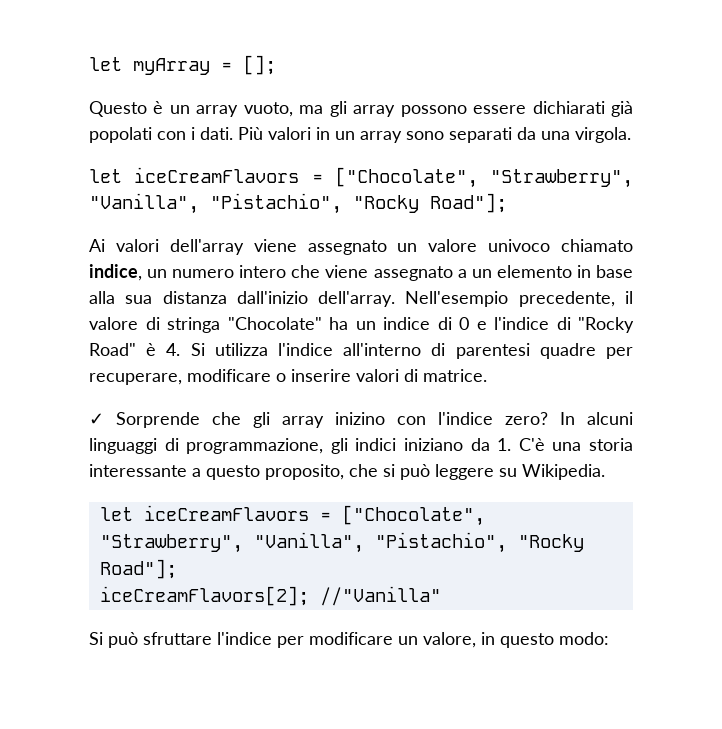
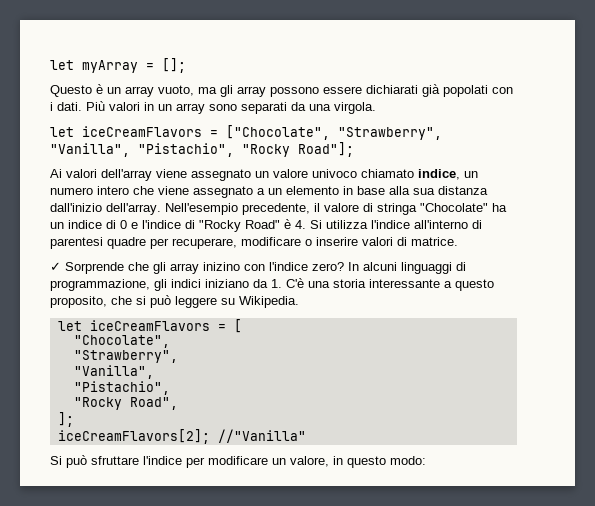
  In alcuni linguaggi di programmazione, gli indici iniziano da 1. C'è una storia interessante a questo proposito, che si può leggere su Wikipedia.
- let iceCreamFlavors = ["Chocolate", "Strawberry", "Vanilla", "Pistachio", "Rocky Road"];
+ let iceCreamFlavors = [
+ "Chocolate",
+ "Strawberry",
+ "Vanilla",
+ "Pistachio",
+ "Rocky Road",
+ ];

